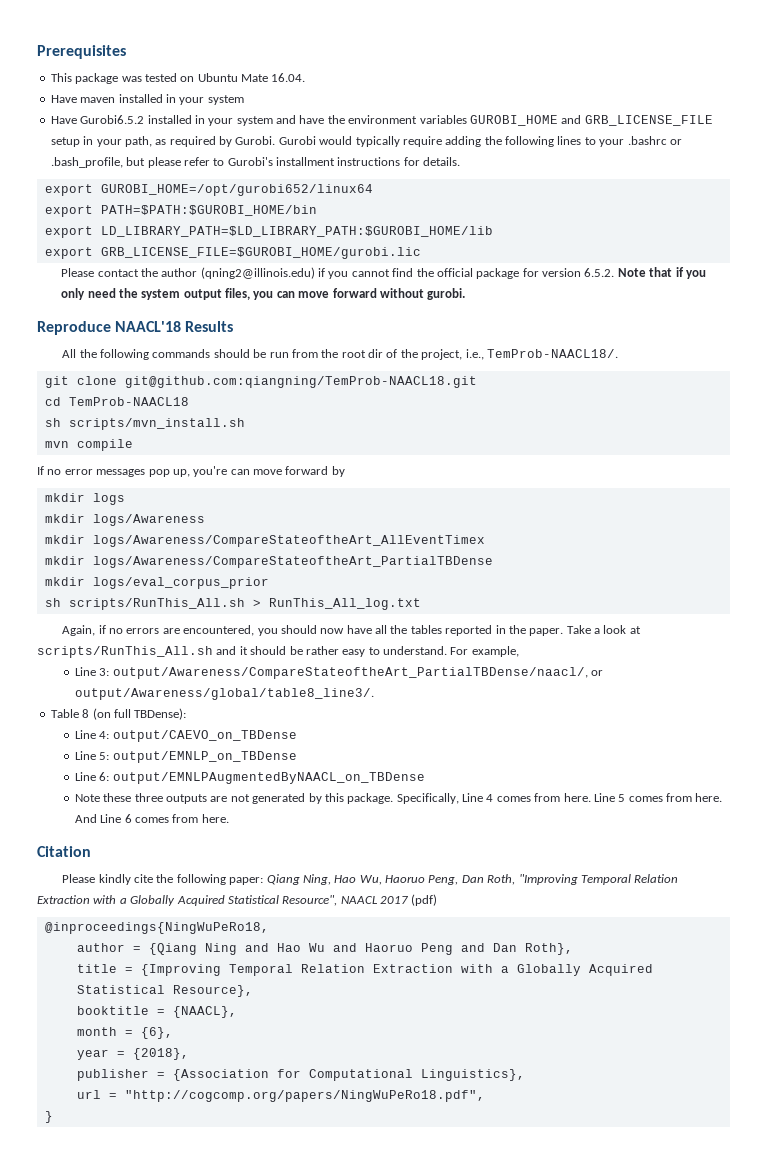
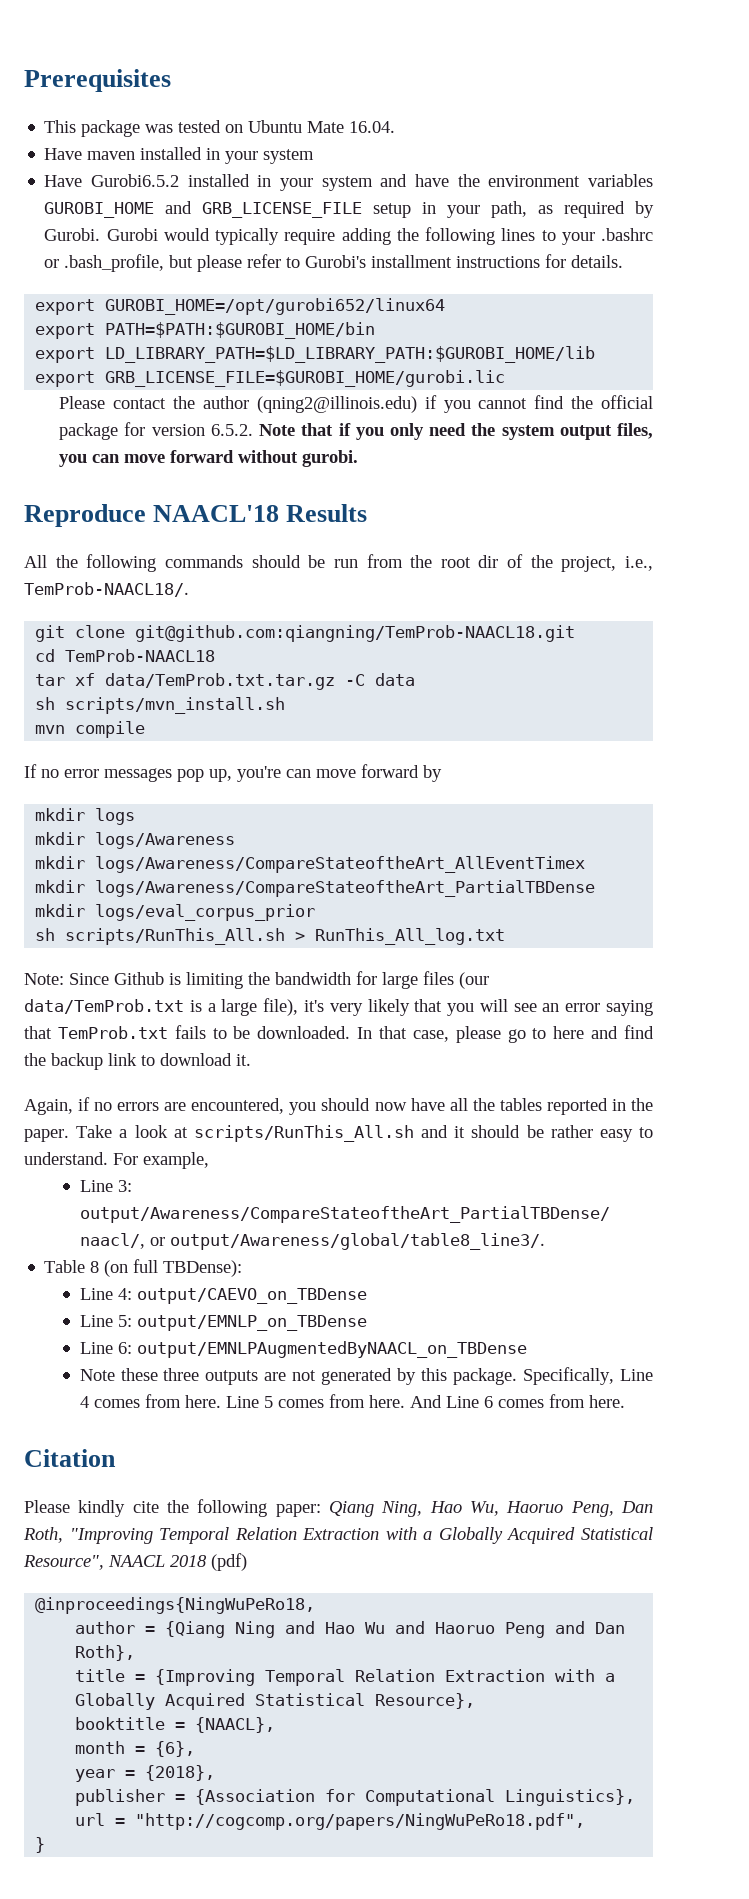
+ tar xf data/TemProb.txt.tar.gz -C data
+ Note: Since Github is limiting the bandwidth for large files (our data/TemProb.txt is a large file), it's very likely that you will see an error saying that TemProb.txt fails to be downloaded. In that case, please go to here and find the backup link to download it.
- Please kindly cite the following paper: Qiang Ning, Hao Wu, Haoruo Peng, Dan Roth, "Improving Temporal Relation Extraction with a Globally Acquired Statistical Resource", NAACL 2017 (pdf)
+ Please kindly cite the following paper: Qiang Ning, Hao Wu, Haoruo Peng, Dan Roth, "Improving Temporal Relation Extraction with a Globally Acquired Statistical Resource", NAACL 2018 (pdf)

